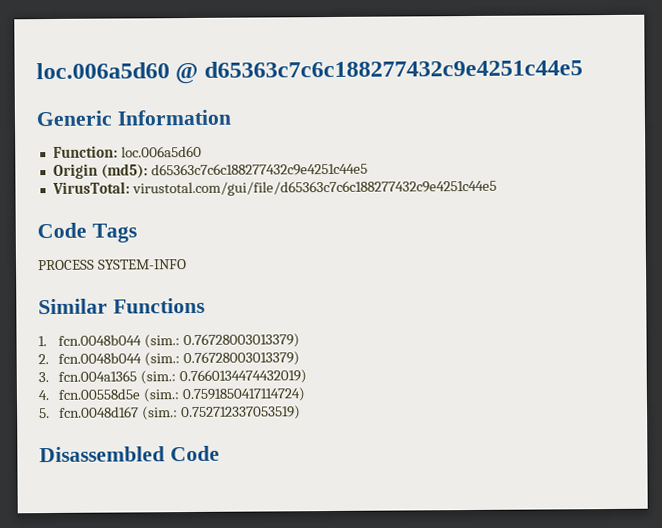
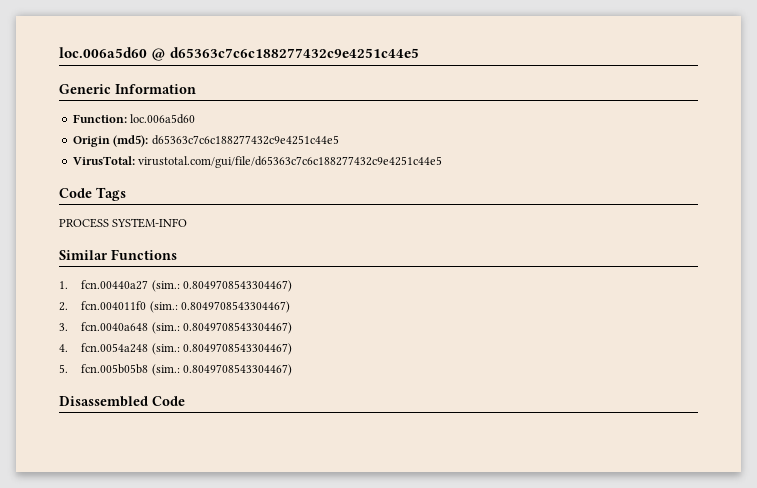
- 1. fcn.0048b044 (sim.: 0.76728003013379)
- 2. fcn.0048b044 (sim.: 0.76728003013379)
- 3. fcn.004a1365 (sim.: 0.7660134474432019)
- 4. fcn.00558d5e (sim.: 0.7591850417114724)
- 5. fcn.0048d167 (sim.: 0.752712337053519)
+ 1. fcn.00440a27 (sim.: 0.8049708543304467)
+ 2. fcn.004011f0 (sim.: 0.8049708543304467)
+ 3. fcn.0040a648 (sim.: 0.8049708543304467)
+ 4. fcn.0054a248 (sim.: 0.8049708543304467)
+ 5. fcn.005b05b8 (sim.: 0.8049708543304467)

